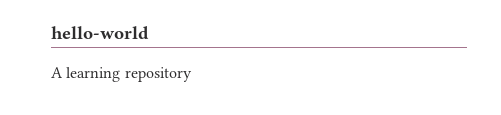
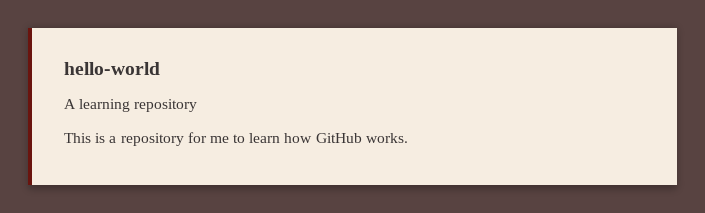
+ This is a repository for me to learn how GitHub works.

